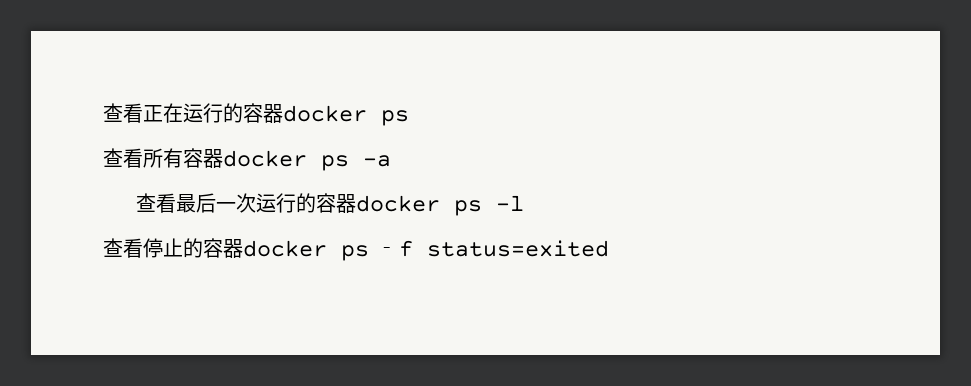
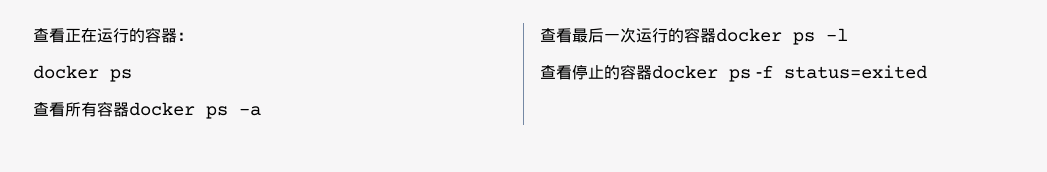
- 查看正在运行的容器docker ps
+ 查看正在运行的容器：
+ docker ps

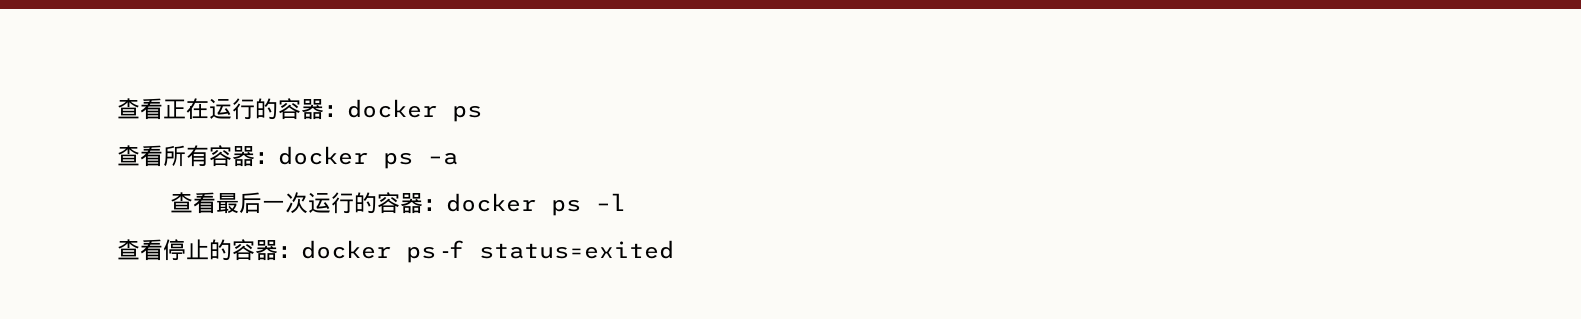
- 查看正在运行的容器：
- docker ps
+ 查看正在运行的容器：docker ps
- 查看所有容器docker ps –a
+ 查看所有容器：docker ps –a
- 查看最后一次运行的容器docker ps –l
+ 查看最后一次运行的容器：docker ps –l
- 查看停止的容器docker ps ‐f status=exited
+ 查看停止的容器：docker ps ‐f status=exited

